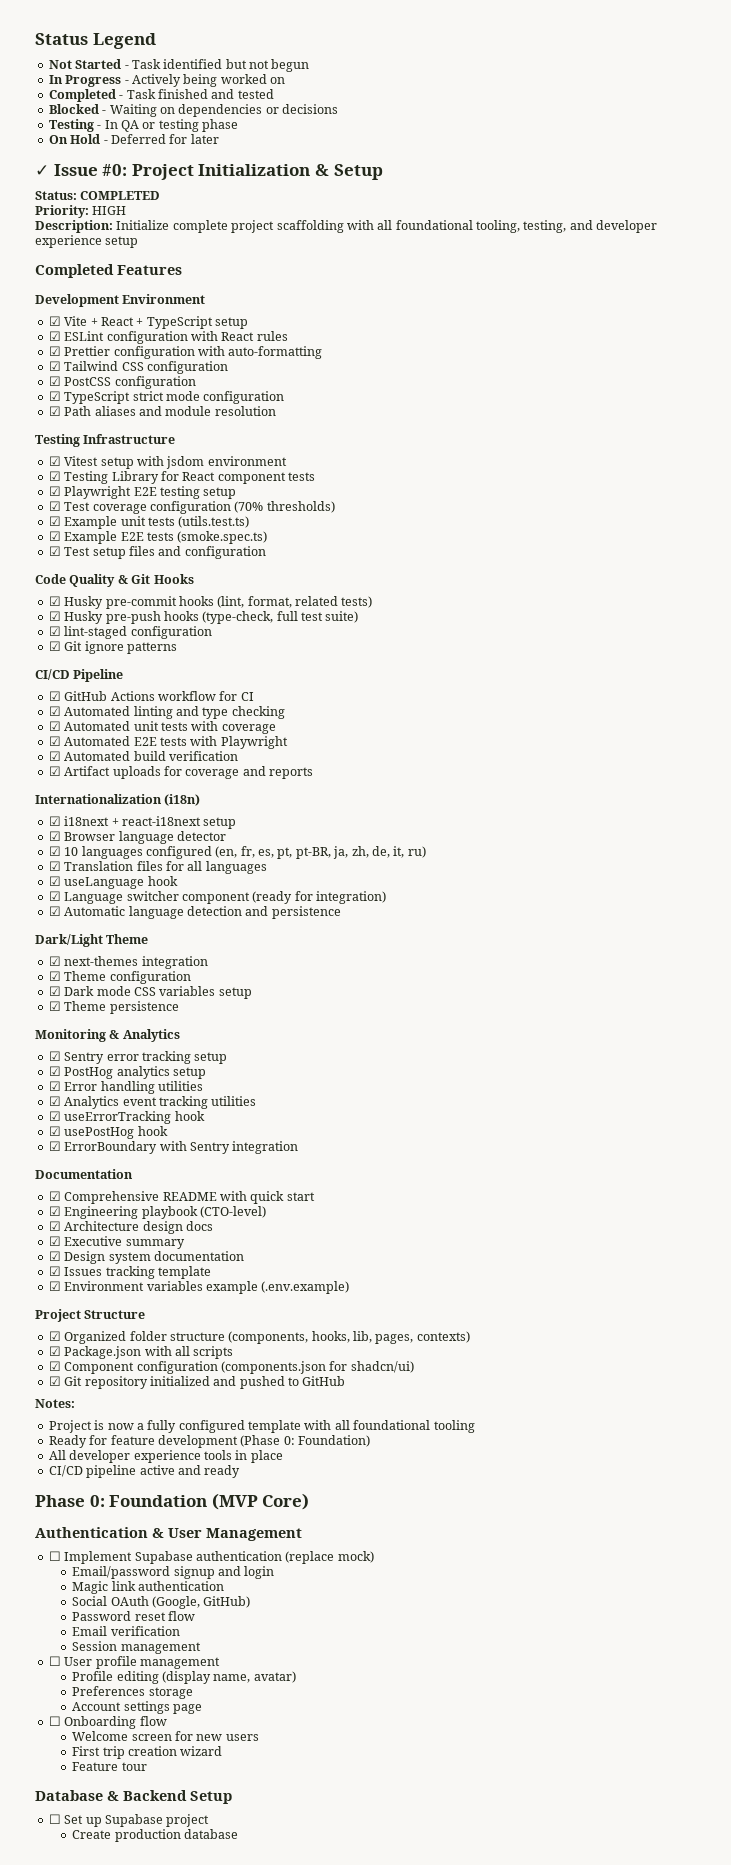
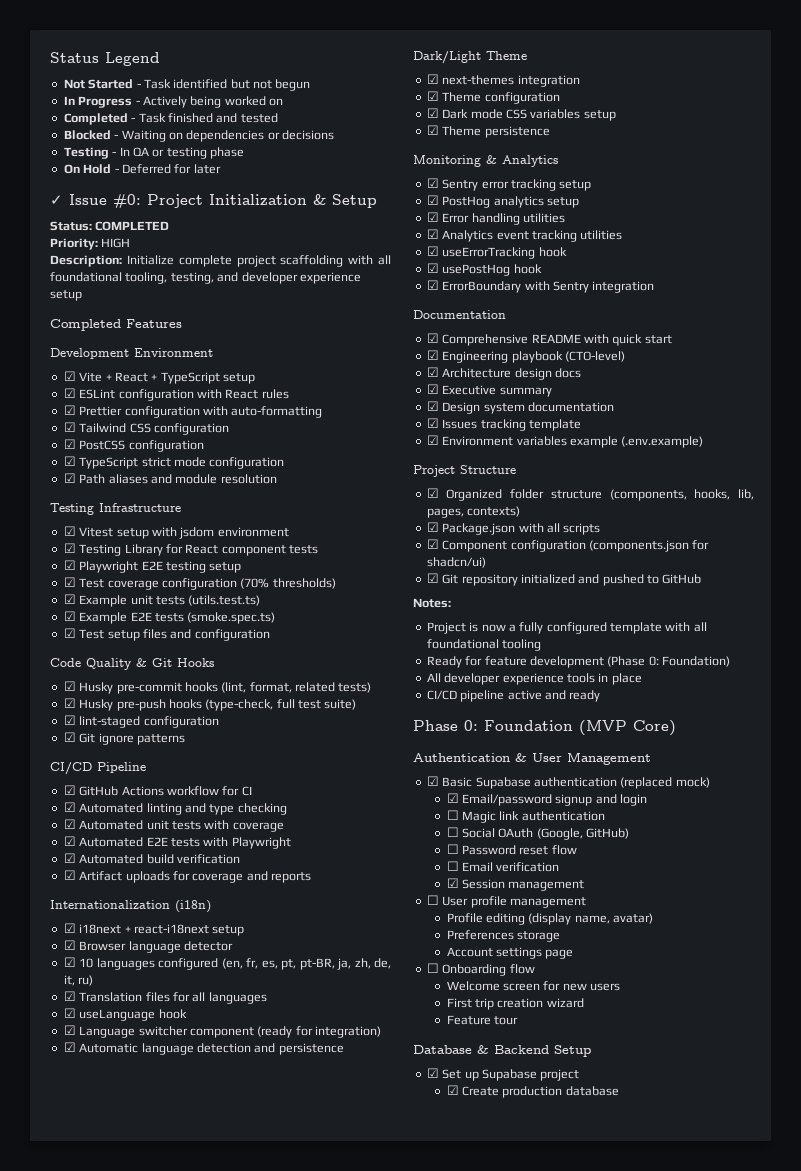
- ☐ Implement Supabase authentication (replace mock)
+ ☑ Basic Supabase authentication (replaced mock)
- Email/password signup and login
+ ☑ Email/password signup and login
- Magic link authentication
+ ☐ Magic link authentication
- Social OAuth (Google, GitHub)
+ ☐ Social OAuth (Google, GitHub)
- Password reset flow
+ ☐ Password reset flow
- Email verification
+ ☐ Email verification
- Session management
+ ☑ Session management
- ☐ Set up Supabase project
+ ☑ Set up Supabase project
- Create production database
+ ☑ Create production database

